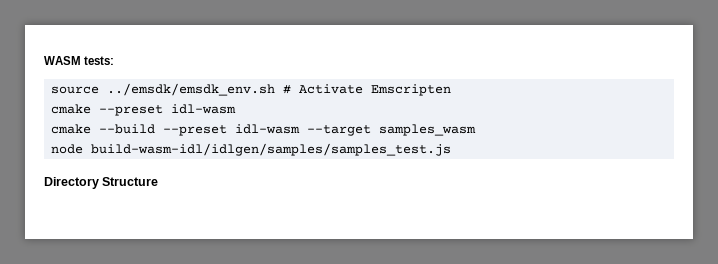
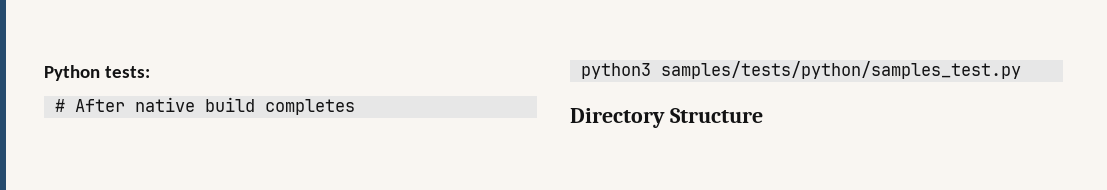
- WASM tests:
+ Python tests:
- source ../emsdk/emsdk_env.sh # Activate Emscripten
- cmake --preset idl-wasm
- cmake --build --preset idl-wasm --target samples_wasm
- node build-wasm-idl/idlgen/samples/samples_test.js
+ # After native build completes
+ python3 samples/tests/python/samples_test.py

